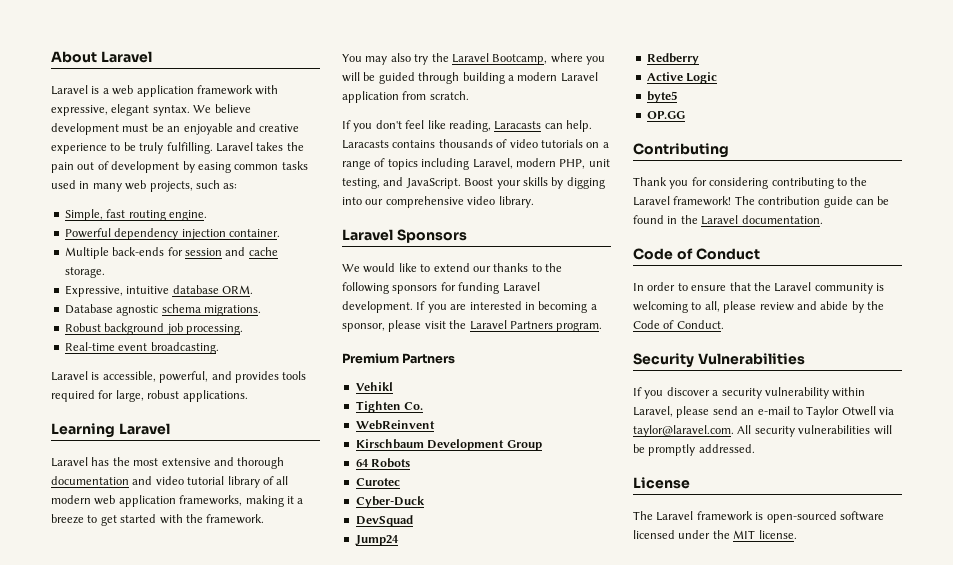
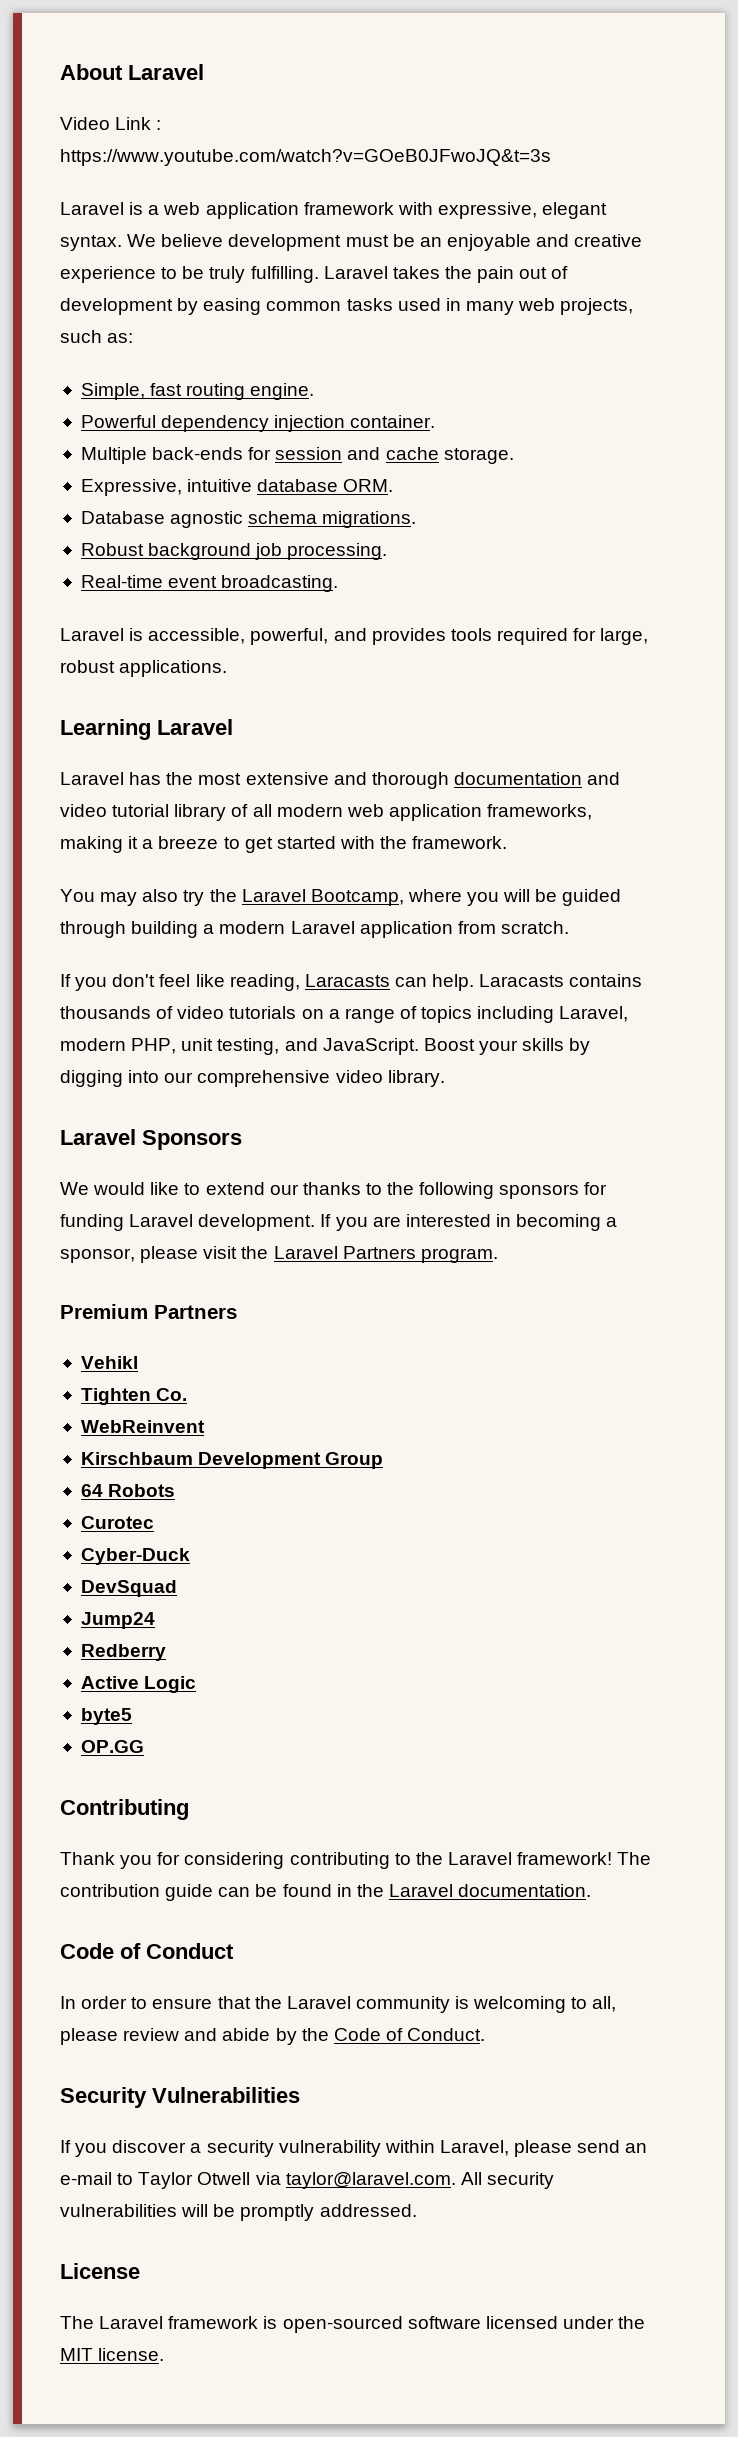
+ Video Link : https://www.youtube.com/watch?v=GOeB0JFwoJQ&t=3s

